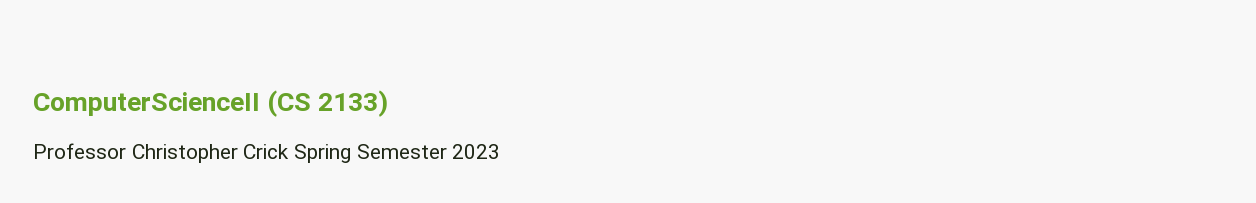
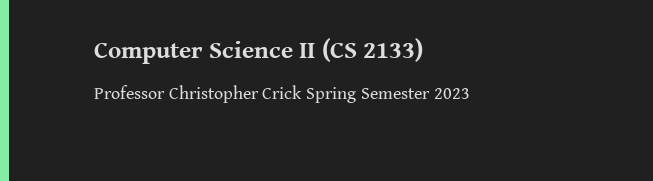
- ComputerScienceII (CS 2133)
+ Computer Science II (CS 2133)

